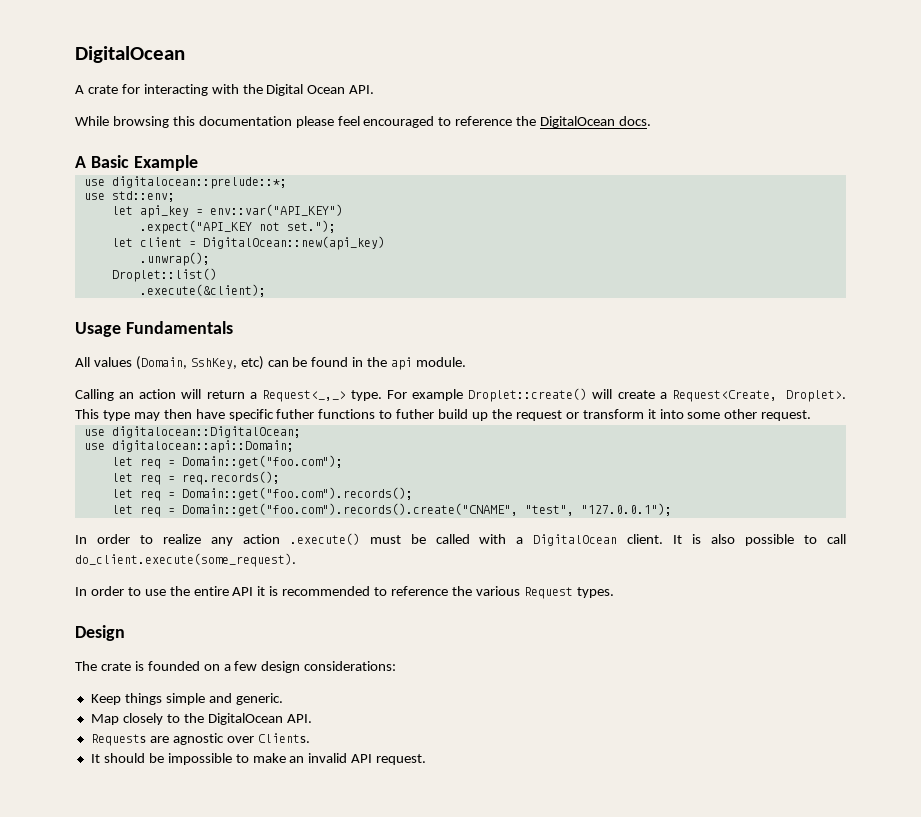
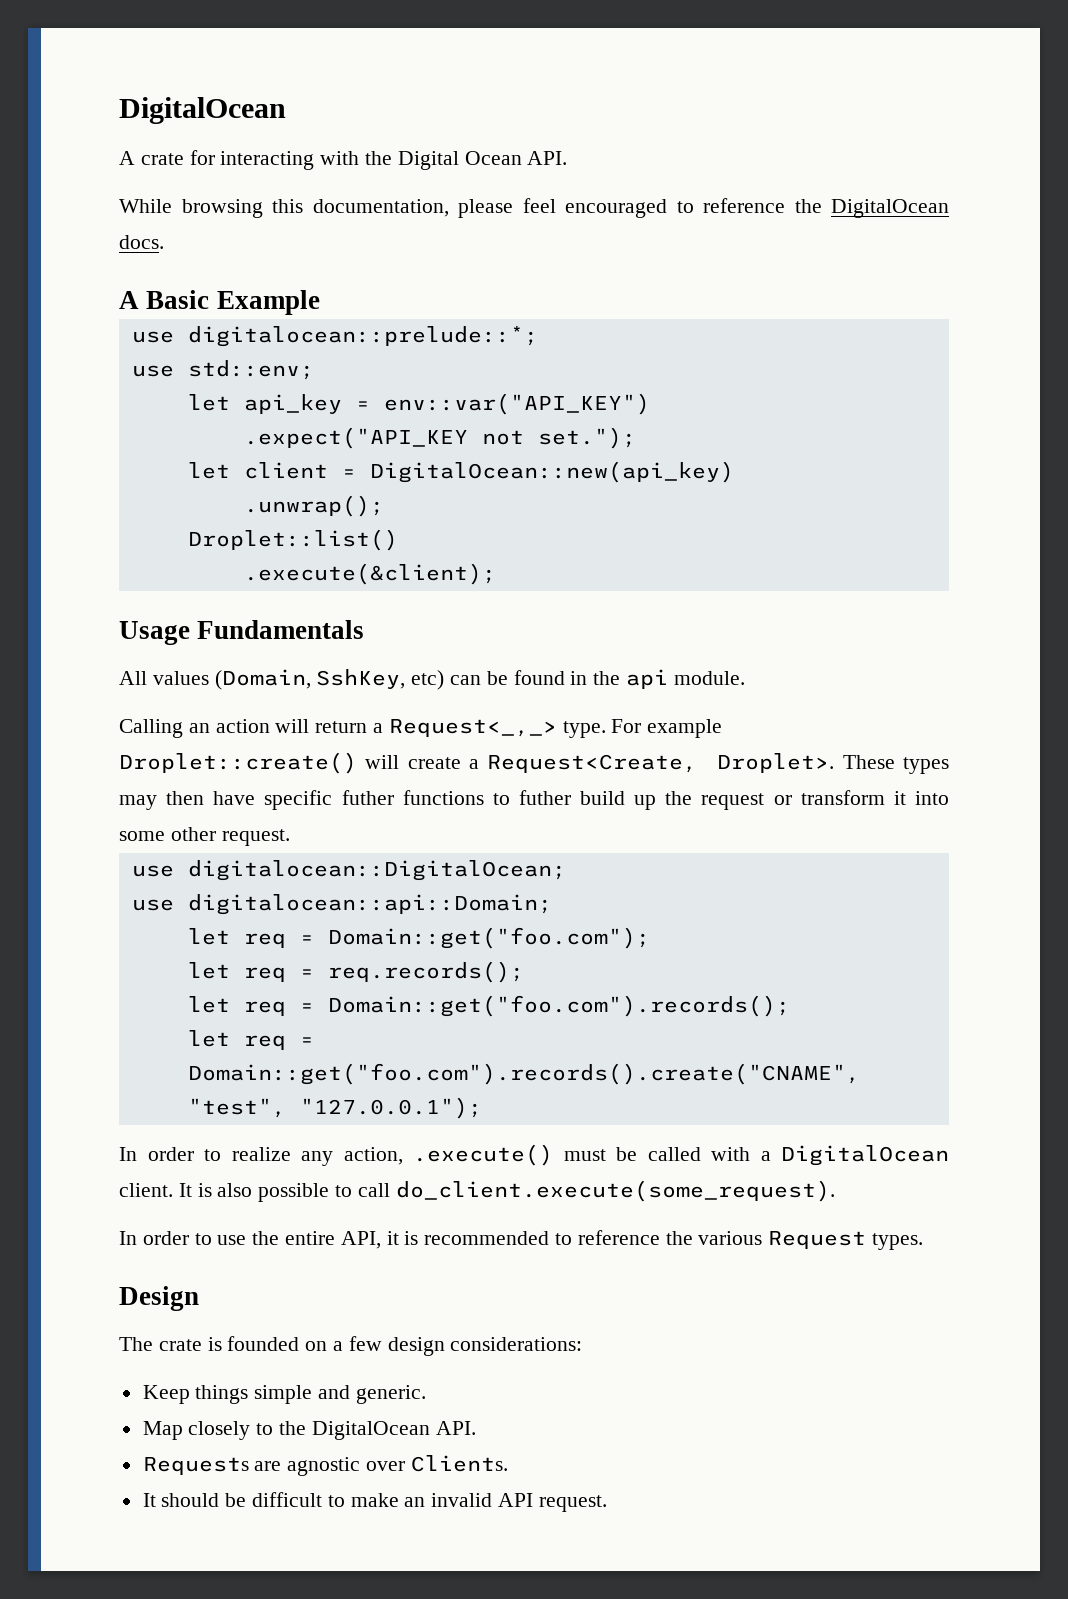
- While browsing this documentation please feel encouraged to reference the DigitalOcean docs.
+ While browsing this documentation, please feel encouraged to reference the DigitalOcean docs.
- This type may then have specific futher functions to futher build up the request or transform it into some other request.
+ These types may then have specific futher functions to futher build up the request or transform it into some other request.
- In order to realize any action .execute() must be called with a DigitalOcean client.
+ In order to realize any action, .execute() must be called with a DigitalOcean client.
- In order to use the entire API it is recommended to reference the various Request types.
+ In order to use the entire API, it is recommended to reference the various Request types.
- It should be impossible to make an invalid API request.
+ It should be difficult to make an invalid API request.

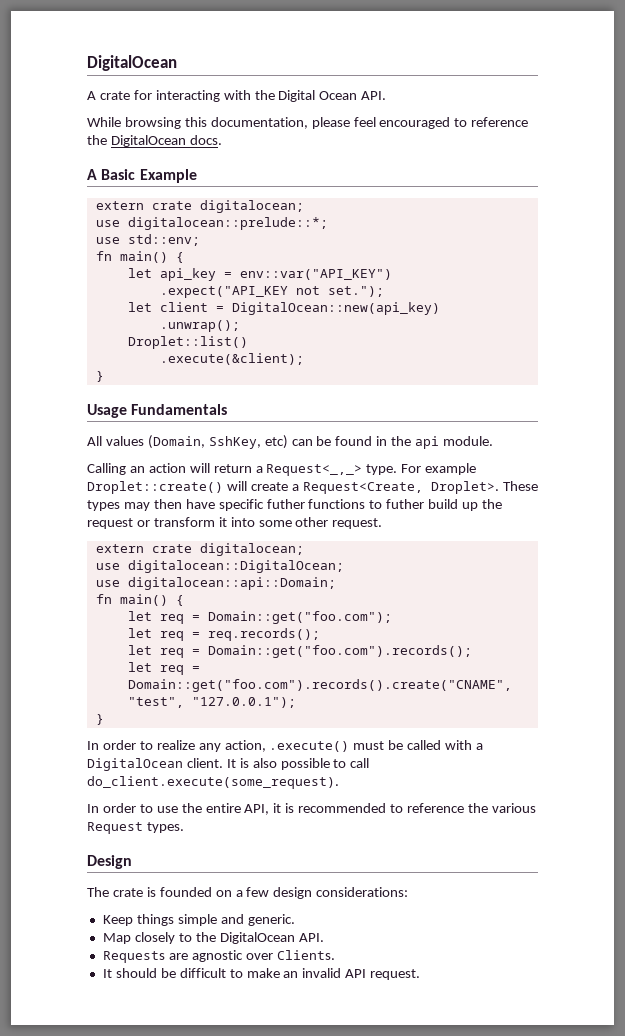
  A Basic Example
+ extern crate digitalocean;
  use std::env;
+ fn main() {
  .execute(&client);
+ }
  These types may then have specific futher functions to futher build up the request or transform it into some other request.
+ extern crate digitalocean;
  use digitalocean::api::Domain;
+ fn main() {
  let req = Domain::get("foo.com").records().create("CNAME", "test", "127.0.0.1");
+ }

